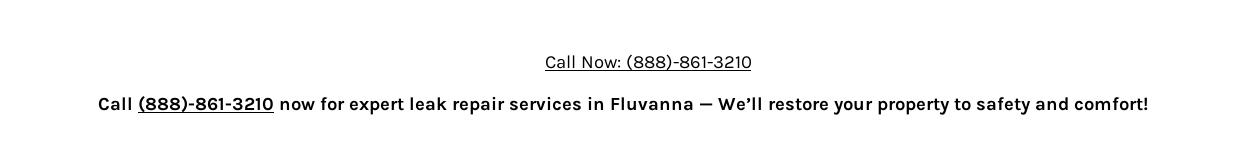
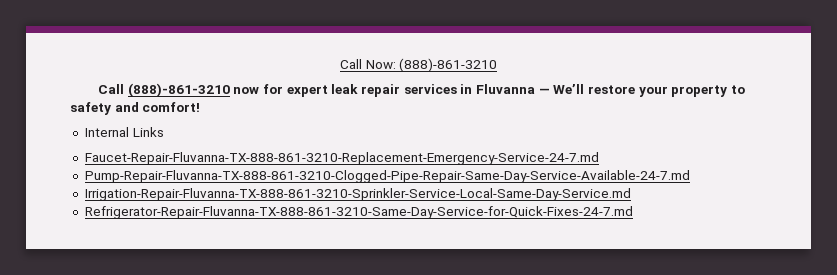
+ Internal Links
+ Faucet-Repair-Fluvanna-TX-888-861-3210-Replacement-Emergency-Service-24-7.md
+ Pump-Repair-Fluvanna-TX-888-861-3210-Clogged-Pipe-Repair-Same-Day-Service-Available-24-7.md
+ Irrigation-Repair-Fluvanna-TX-888-861-3210-Sprinkler-Service-Local-Same-Day-Service.md
+ Refrigerator-Repair-Fluvanna-TX-888-861-3210-Same-Day-Service-for-Quick-Fixes-24-7.md

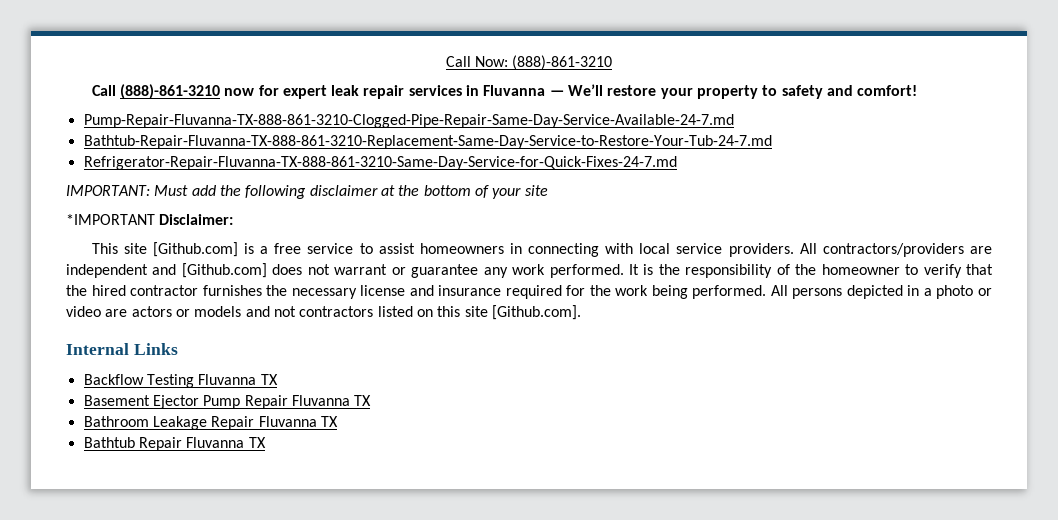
+ Pump-Repair-Fluvanna-TX-888-861-3210-Clogged-Pipe-Repair-Same-Day-Service-Available-24-7.md
+ Bathtub-Repair-Fluvanna-TX-888-861-3210-Replacement-Same-Day-Service-to-Restore-Your-Tub-24-7.md
+ Refrigerator-Repair-Fluvanna-TX-888-861-3210-Same-Day-Service-for-Quick-Fixes-24-7.md
+ IMPORTANT: Must add the following disclaimer at the bottom of your site
+ *IMPORTANT Disclaimer:
+ This site [Github.com] is a free service to assist homeowners in connecting with local service providers. All contractors/providers are independent and [Github.com] does not warrant or guarantee any work performed. It is the responsibility of the homeowner to verify that the hired contractor furnishes the necessary license and insurance required for the work being performed. All persons depicted in a photo or video are actors or models and not contractors listed on this site [Github.com].
  Internal Links
- Faucet-Repair-Fluvanna-TX-888-861-3210-Replacement-Emergency-Service-24-7.md
- Pump-Repair-Fluvanna-TX-888-861-3210-Clogged-Pipe-Repair-Same-Day-Service-Available-24-7.md
- Irrigation-Repair-Fluvanna-TX-888-861-3210-Sprinkler-Service-Local-Same-Day-Service.md
- Refrigerator-Repair-Fluvanna-TX-888-861-3210-Same-Day-Service-for-Quick-Fixes-24-7.md
+ Backflow Testing Fluvanna TX
+ Basement Ejector Pump Repair Fluvanna TX
+ Bathroom Leakage Repair Fluvanna TX
+ Bathtub Repair Fluvanna TX

